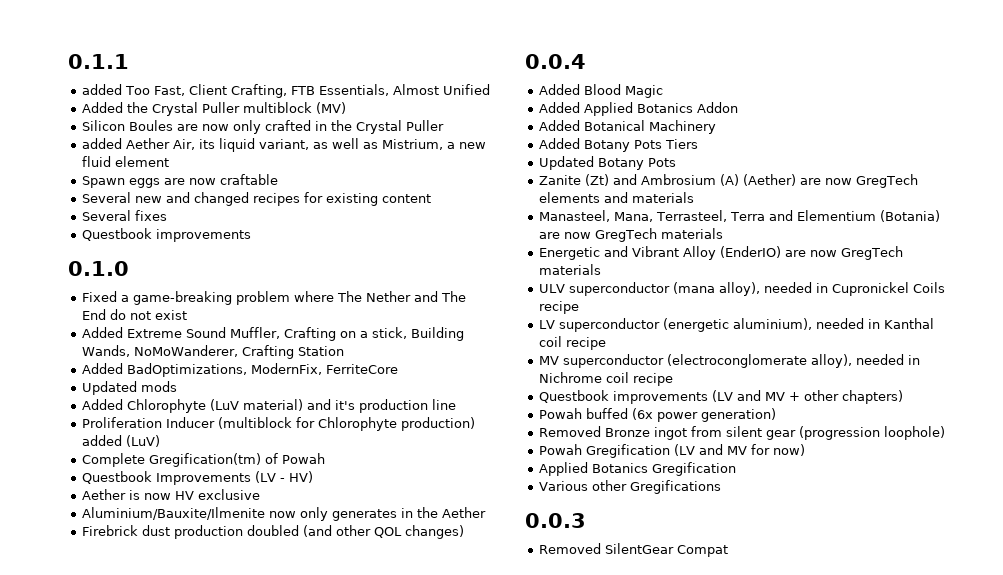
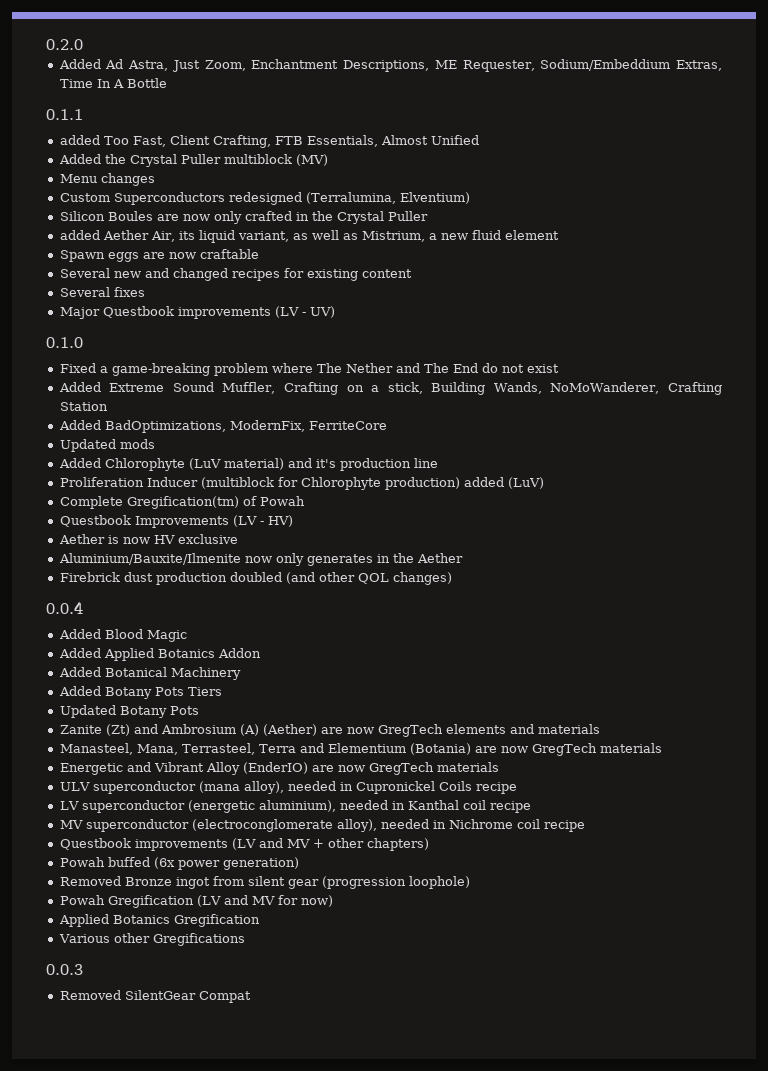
+ 0.2.0
+ Added Ad Astra, Just Zoom, Enchantment Descriptions, ME Requester, Sodium/Embeddium Extras, Time In A Bottle
+ Menu changes
+ Custom Superconductors redesigned (Terralumina, Elventium)
  Several fixes
- Questbook improvements
+ Major Questbook improvements (LV - UV)

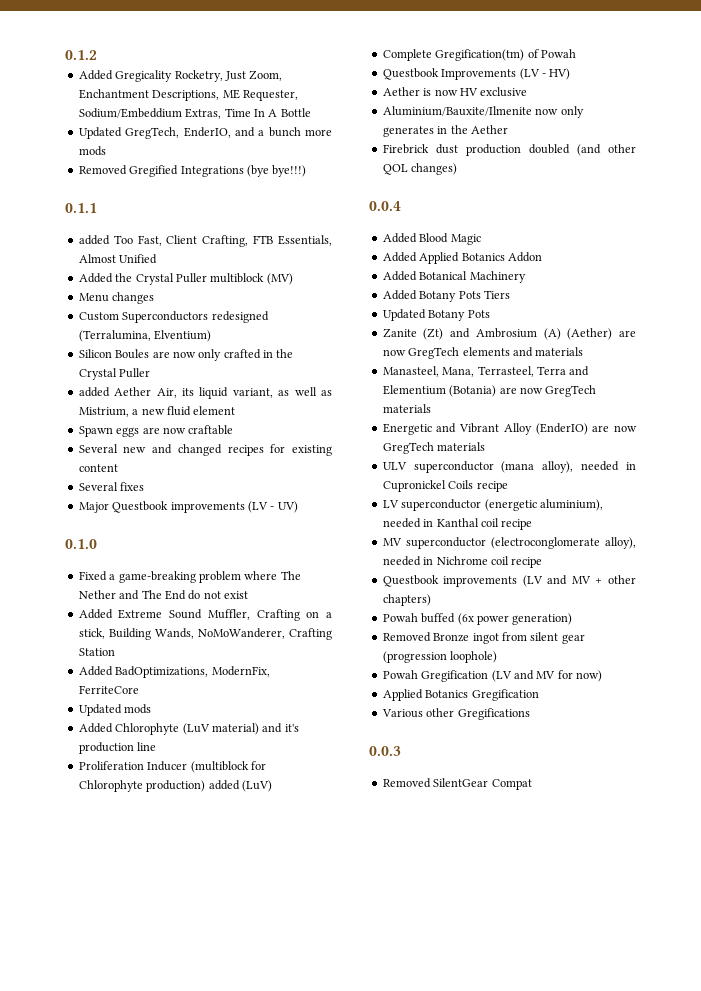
- 0.2.0
- Added Ad Astra, Just Zoom, Enchantment Descriptions, ME Requester, Sodium/Embeddium Extras, Time In A Bottle
+ 0.1.2
+ Added Gregicality Rocketry, Just Zoom, Enchantment Descriptions, ME Requester, Sodium/Embeddium Extras, Time In A Bottle
+ Updated GregTech, EnderIO, and a bunch more mods
+ Removed Gregified Integrations (bye bye!!!)

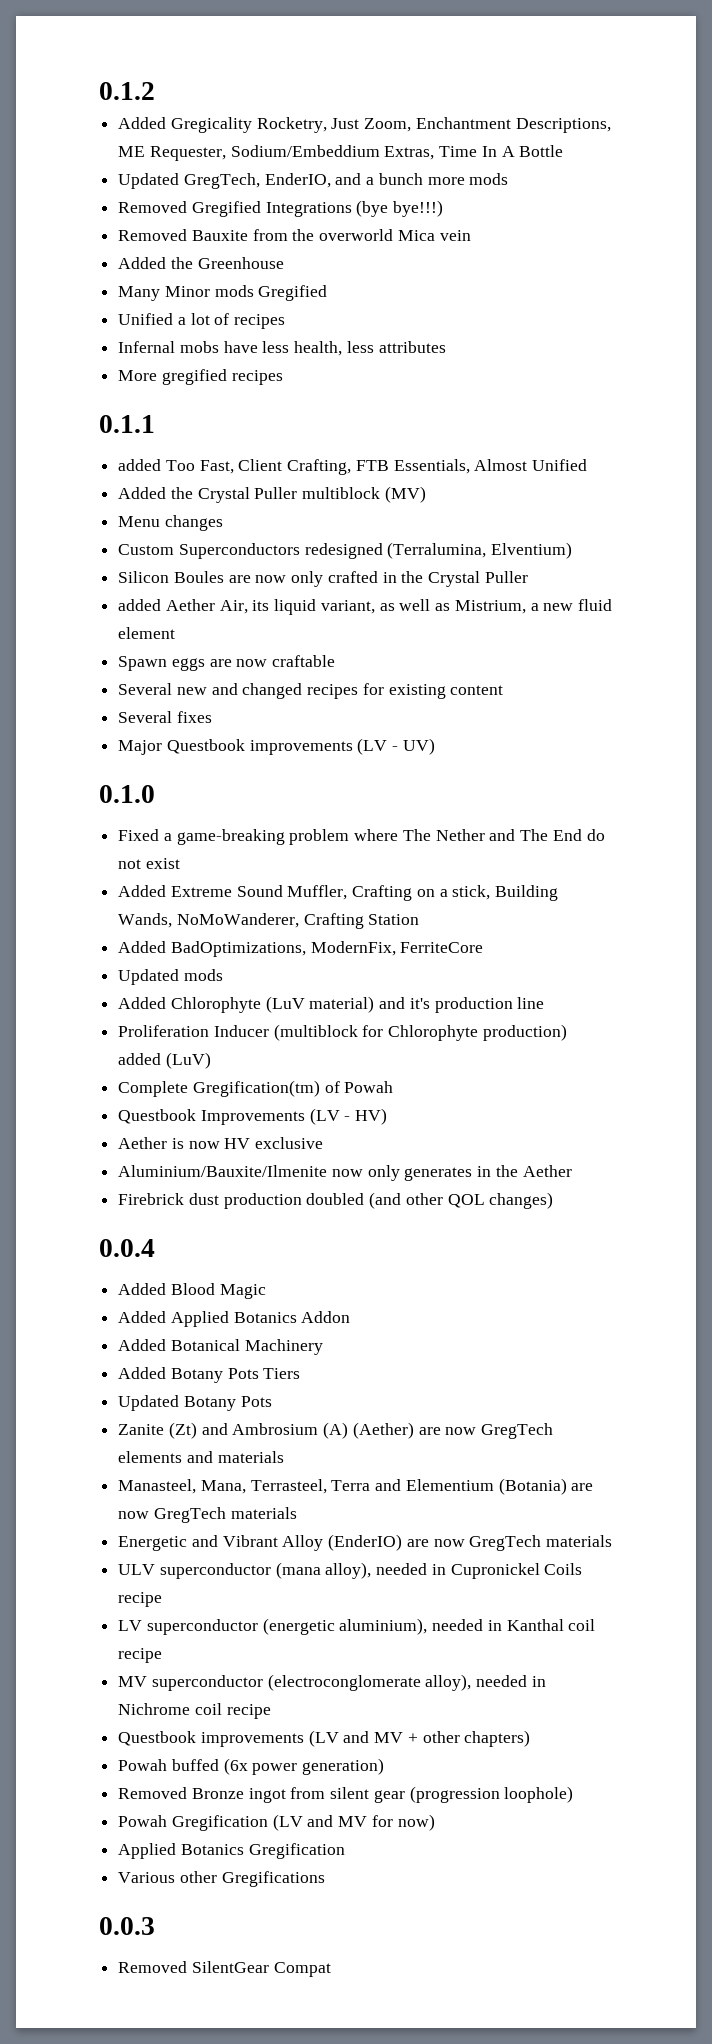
+ Removed Bauxite from the overworld Mica vein
+ Added the Greenhouse
+ Many Minor mods Gregified
+ Unified a lot of recipes
+ Infernal mobs have less health, less attributes
+ More gregified recipes

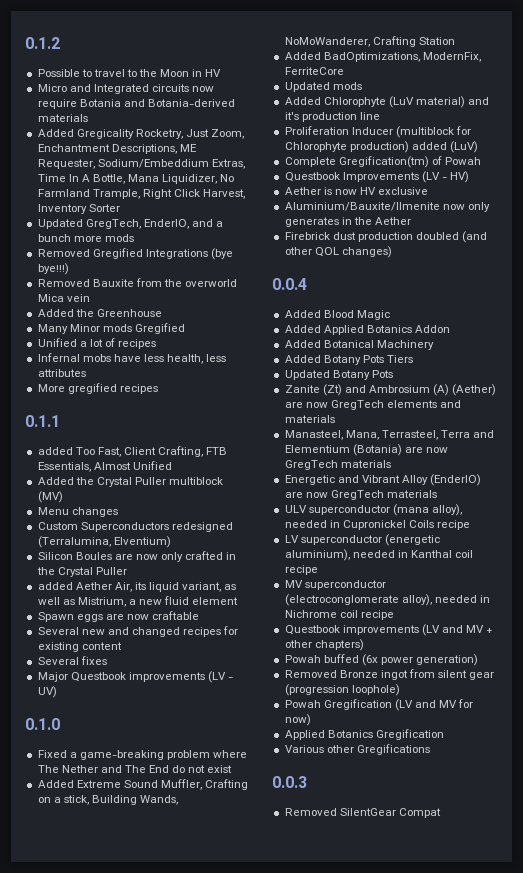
+ Possible to travel to the Moon in HV
+ Micro and Integrated circuits now require Botania and Botania-derived materials
- Added Gregicality Rocketry, Just Zoom, Enchantment Descriptions, ME Requester, Sodium/Embeddium Extras, Time In A Bottle
+ Added Gregicality Rocketry, Just Zoom, Enchantment Descriptions, ME Requester, Sodium/Embeddium Extras, Time In A Bottle, Mana Liquidizer, No Farmland Trample, Right Click Harvest, Inventory Sorter

